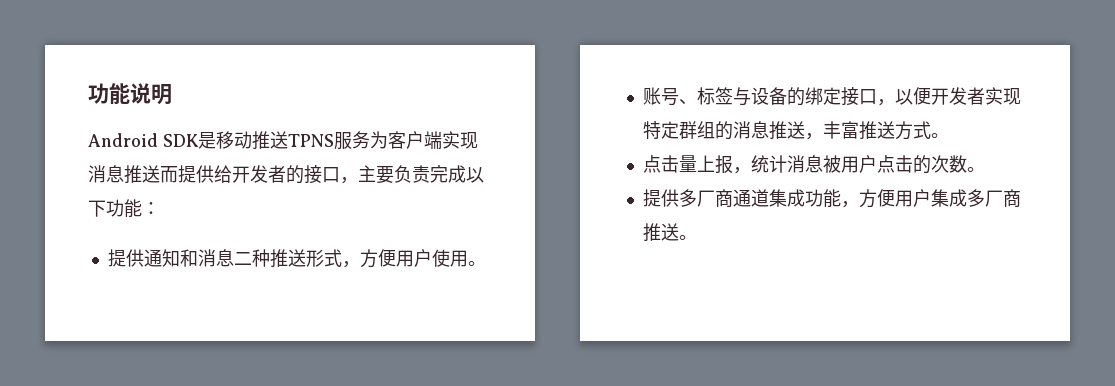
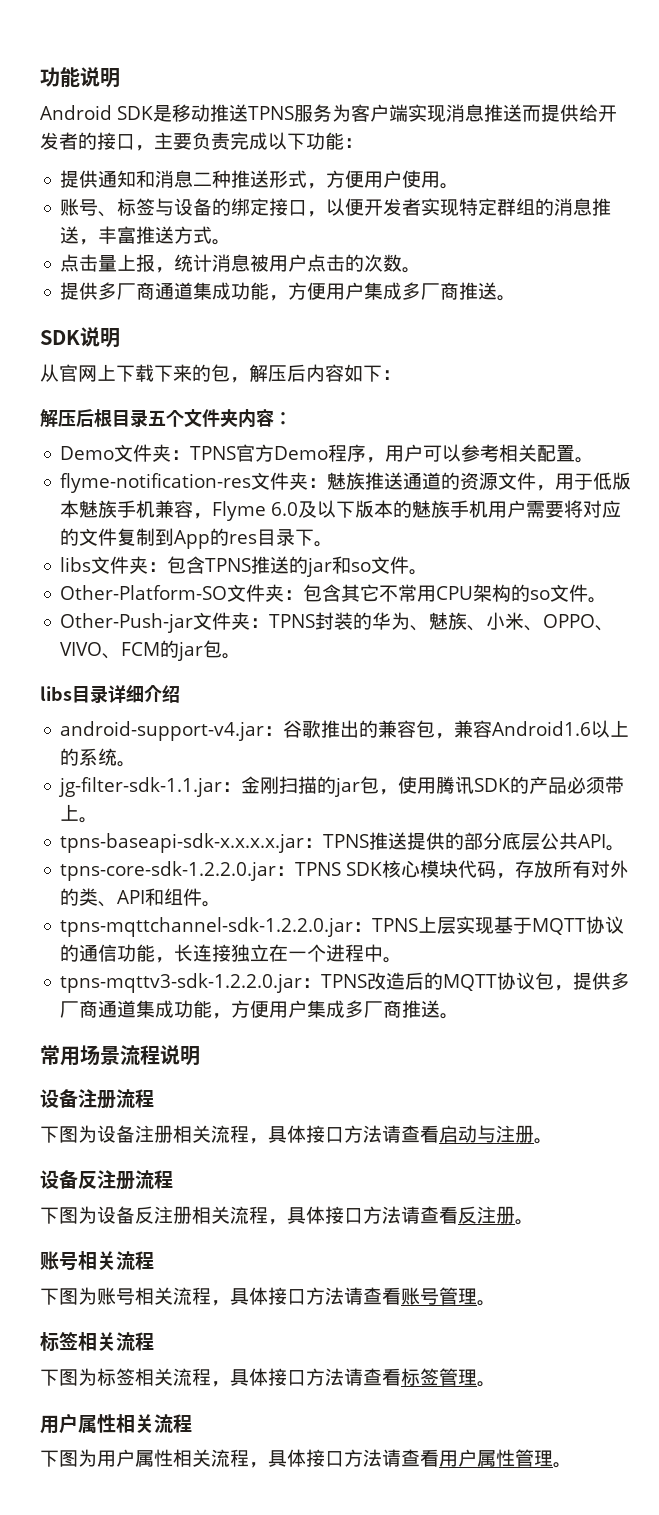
+ SDK说明
+ 从官网上下载下来的包，解压后内容如下：
+ 解压后根目录五个文件夹内容：
+ Demo文件夹：TPNS官方Demo程序，用户可以参考相关配置。
+ flyme-notification-res文件夹：魅族推送通道的资源文件，用于低版本魅族手机兼容，Flyme 6.0及以下版本的魅族手机用户需要将对应的文件复制到App的res目录下。
+ libs文件夹：包含TPNS推送的jar和so文件。
+ Other-Platform-SO文件夹：包含其它不常用CPU架构的so文件。
+ Other-Push-jar文件夹：TPNS封装的华为、魅族、小米、OPPO、VIVO、FCM的jar包。
+ libs目录详细介绍
+ android-support-v4.jar：谷歌推出的兼容包，兼容Android1.6以上的系统。
+ jg-filter-sdk-1.1.jar：金刚扫描的jar包，使用腾讯SDK的产品必须带上。
+ tpns-baseapi-sdk-x.x.x.x.jar：TPNS推送提供的部分底层公共API。
+ tpns-core-sdk-1.2.2.0.jar：TPNS SDK核心模块代码，存放所有对外的类、API和组件。
+ tpns-mqttchannel-sdk-1.2.2.0.jar：TPNS上层实现基于MQTT协议的通信功能，长连接独立在一个进程中。
+ tpns-mqttv3-sdk-1.2.2.0.jar：TPNS改造后的MQTT协议包，提供多厂商通道集成功能，方便用户集成多厂商推送。
+ 常用场景流程说明
+ 设备注册流程
+ 下图为设备注册相关流程，具体接口方法请查看启动与注册。
+ 设备反注册流程
+ 下图为设备反注册相关流程，具体接口方法请查看反注册。
+ 账号相关流程
+ 下图为账号相关流程，具体接口方法请查看账号管理。
+ 标签相关流程
+ 下图为标签相关流程，具体接口方法请查看标签管理。
+ 用户属性相关流程
+ 下图为用户属性相关流程，具体接口方法请查看用户属性管理。

